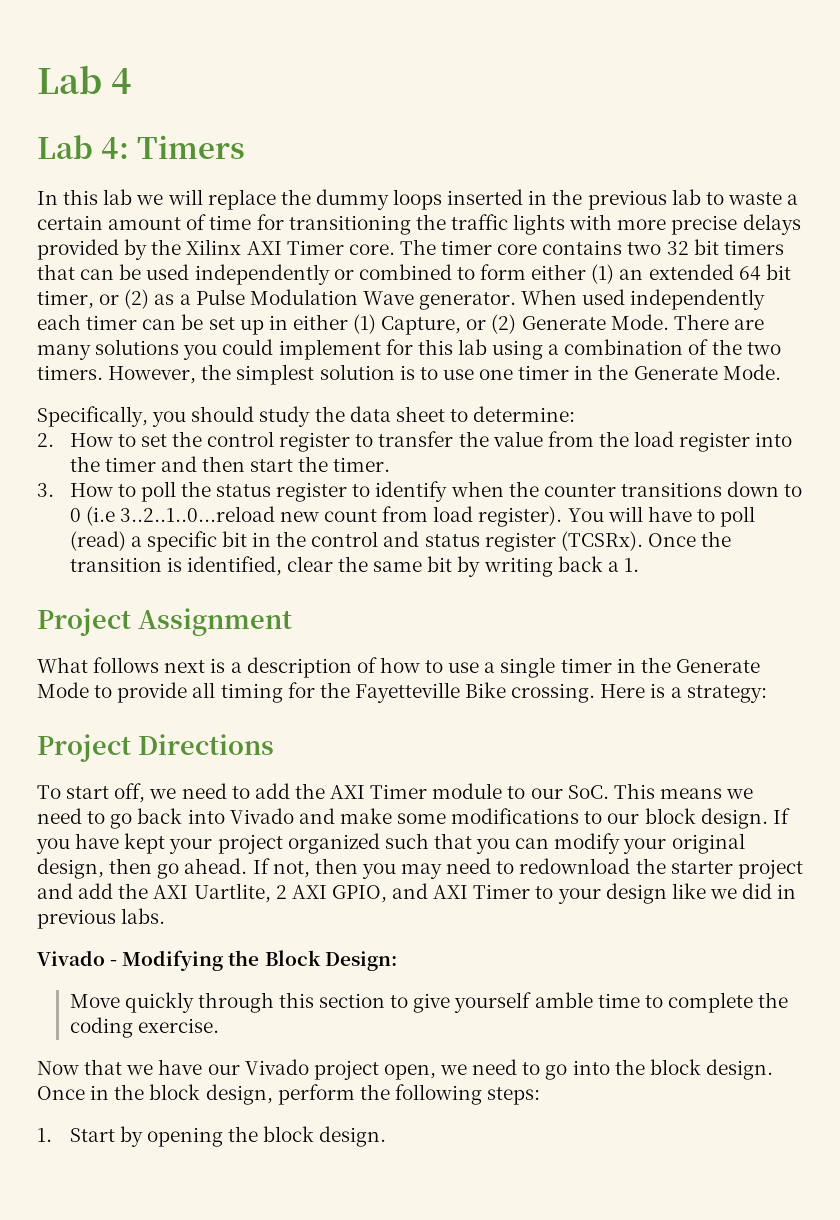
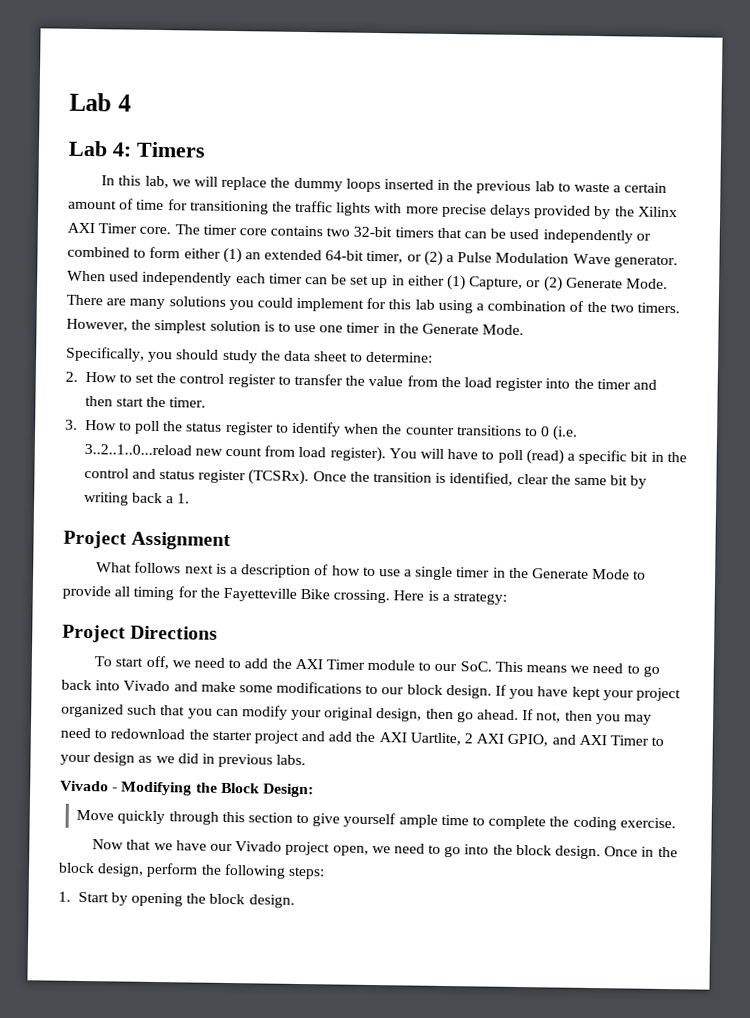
- In this lab we will replace the dummy loops inserted in the previous lab to waste a certain amount of time for transitioning the traffic lights with more precise delays provided by the Xilinx AXI Timer core.
+ In this lab, we will replace the dummy loops inserted in the previous lab to waste a certain amount of time for transitioning the traffic lights with more precise delays provided by the Xilinx AXI Timer core.
- The timer core contains two 32 bit timers that can be used independently or combined to form either (1) an extended 64 bit timer, or (2) as a Pulse Modulation Wave generator.
+ The timer core contains two 32-bit timers that can be used independently or combined to form either (1) an extended 64-bit timer, or (2) a Pulse Modulation Wave generator.
- 3. How to poll the status register to identify when the counter transitions down to 0 (i.e 3..2..1..0...reload new count from load register).
+ 3. How to poll the status register to identify when the counter transitions to 0 (i.e. 3..2..1..0...reload new count from load register).
- If not, then you may need to redownload the starter project and add the AXI Uartlite, 2 AXI GPIO, and AXI Timer to your design like we did in previous labs.
+ If not, then you may need to redownload the starter project and add the AXI Uartlite, 2 AXI GPIO, and AXI Timer to your design as we did in previous labs.
- Move quickly through this section to give yourself amble time to complete the coding exercise.
+ Move quickly through this section to give yourself ample time to complete the coding exercise.

